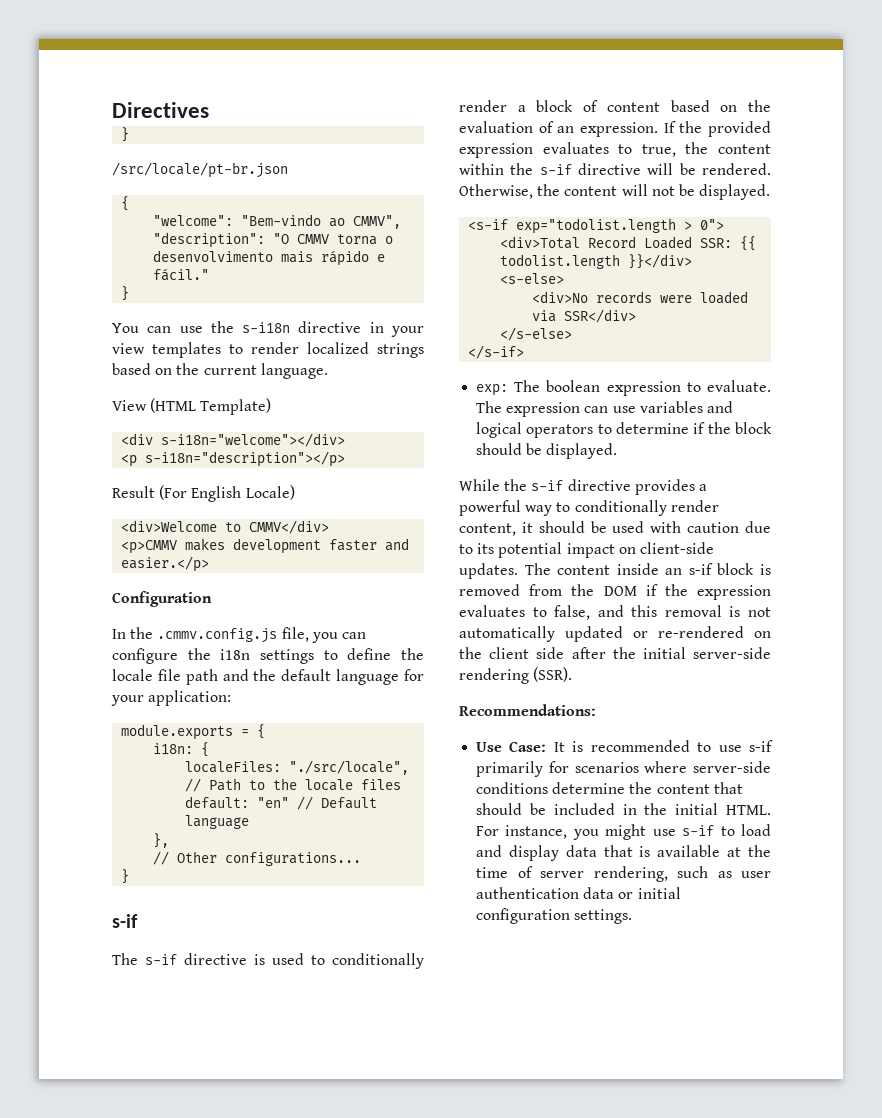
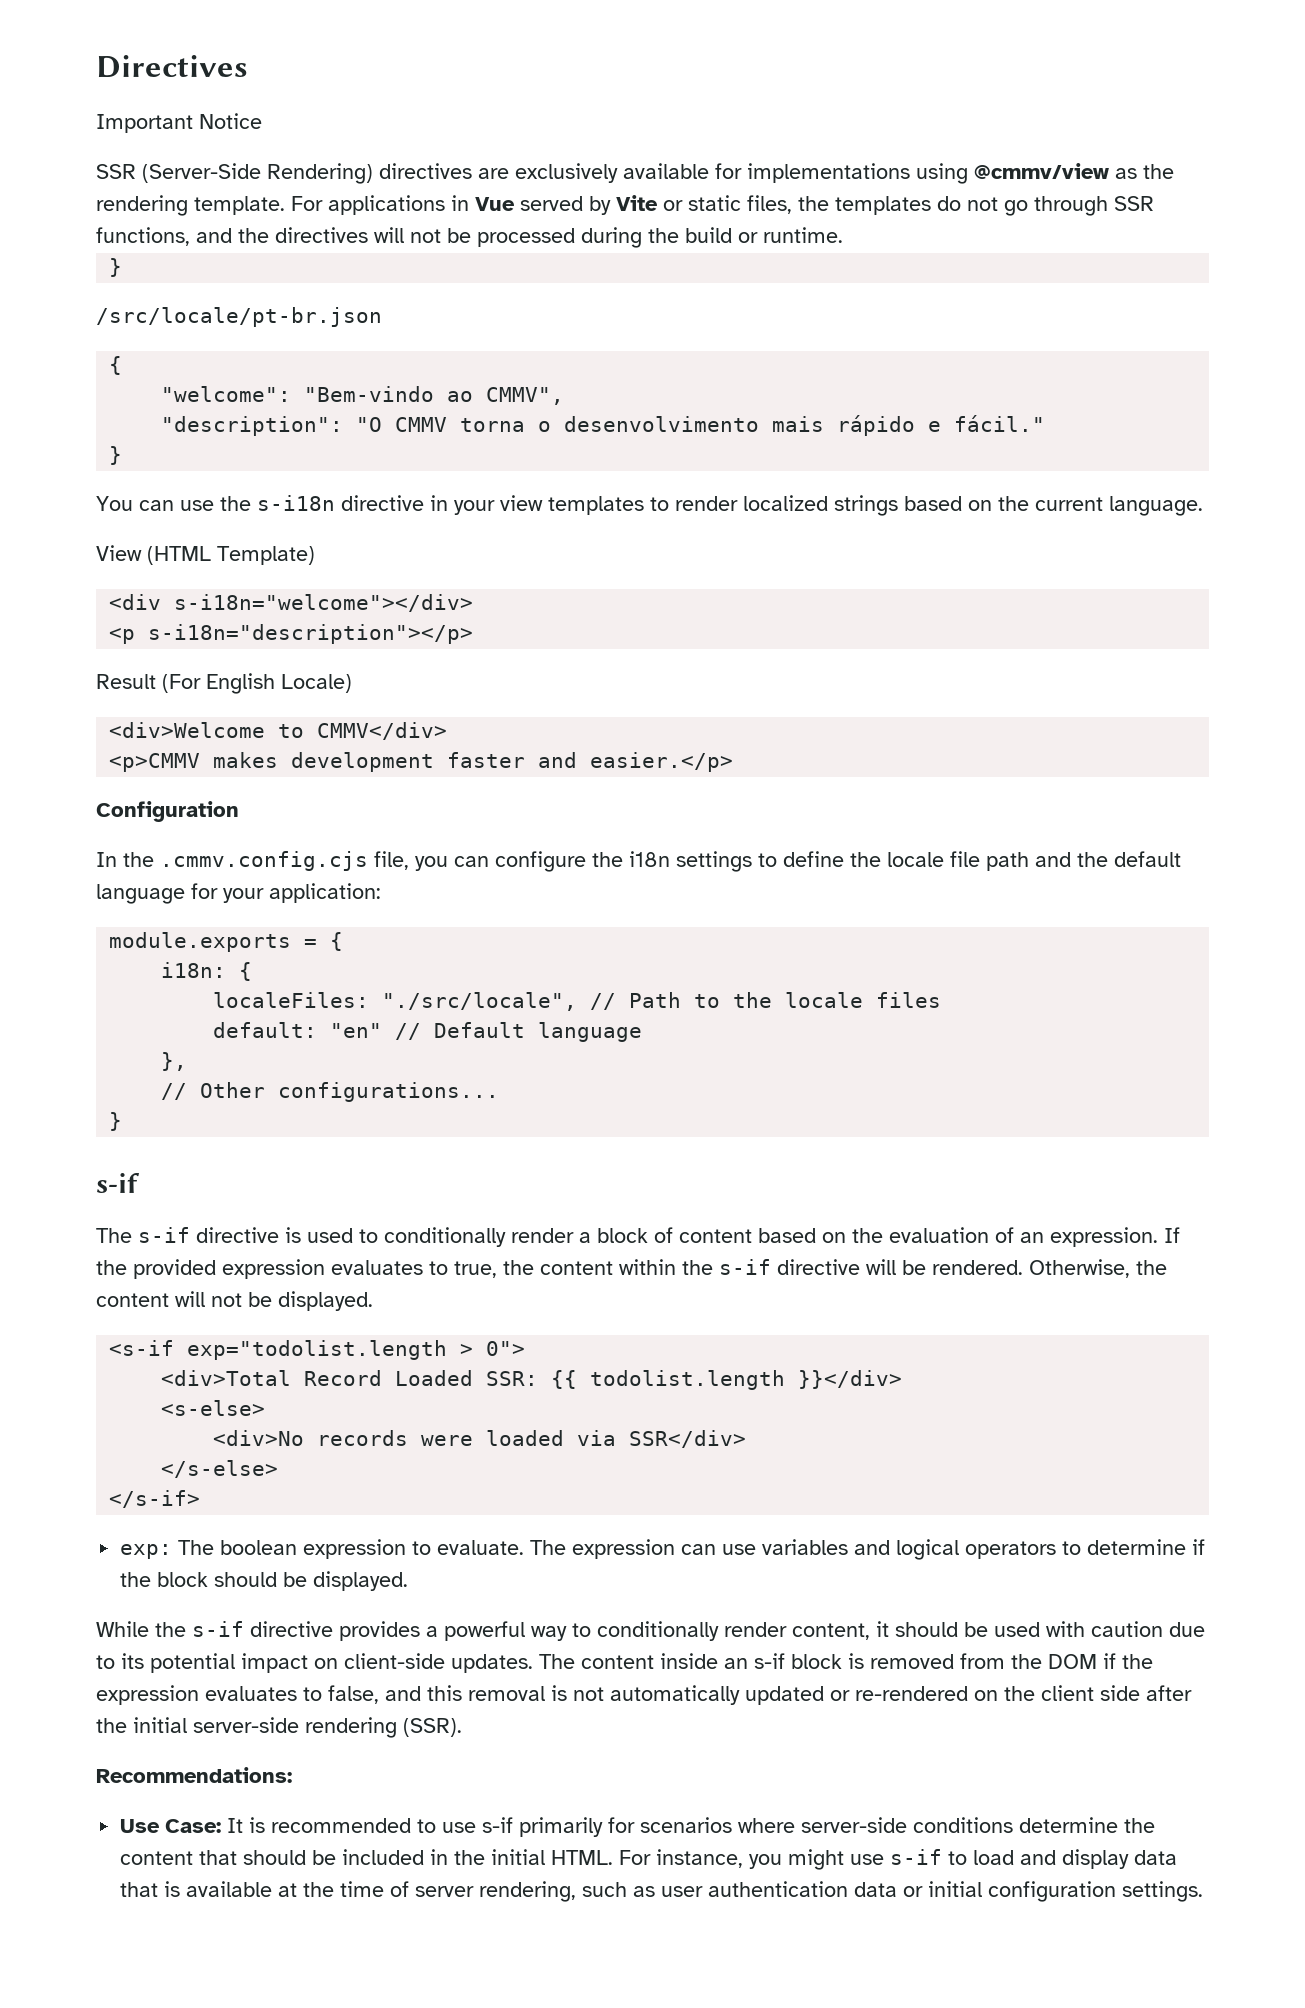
+ Important Notice
+ SSR (Server-Side Rendering) directives are exclusively available for implementations using @cmmv/view as the rendering template. For applications in Vue served by Vite or static files, the templates do not go through SSR functions, and the directives will not be processed during the build or runtime.
- In the .cmmv.config.js file, you can configure the i18n settings to define the locale file path and the default language for your application:
+ In the .cmmv.config.cjs file, you can configure the i18n settings to define the locale file path and the default language for your application:

